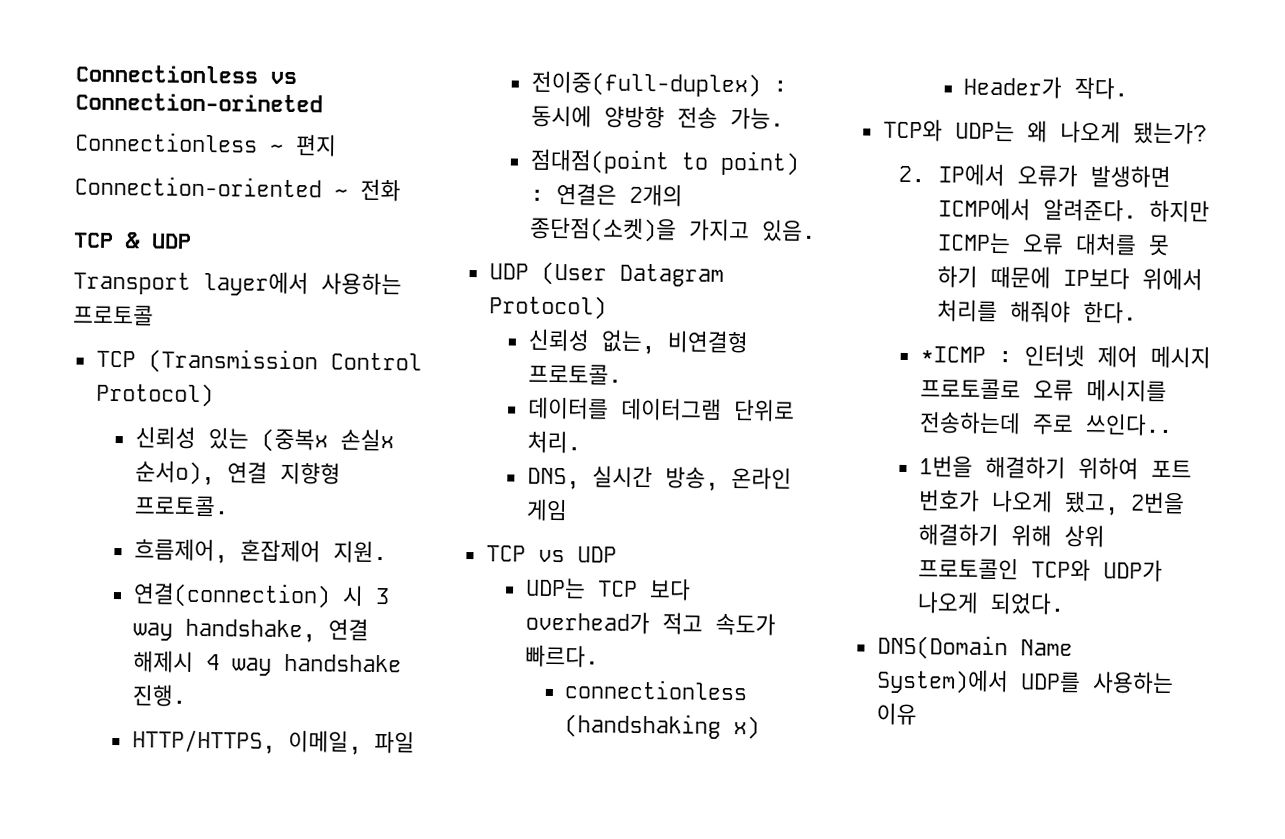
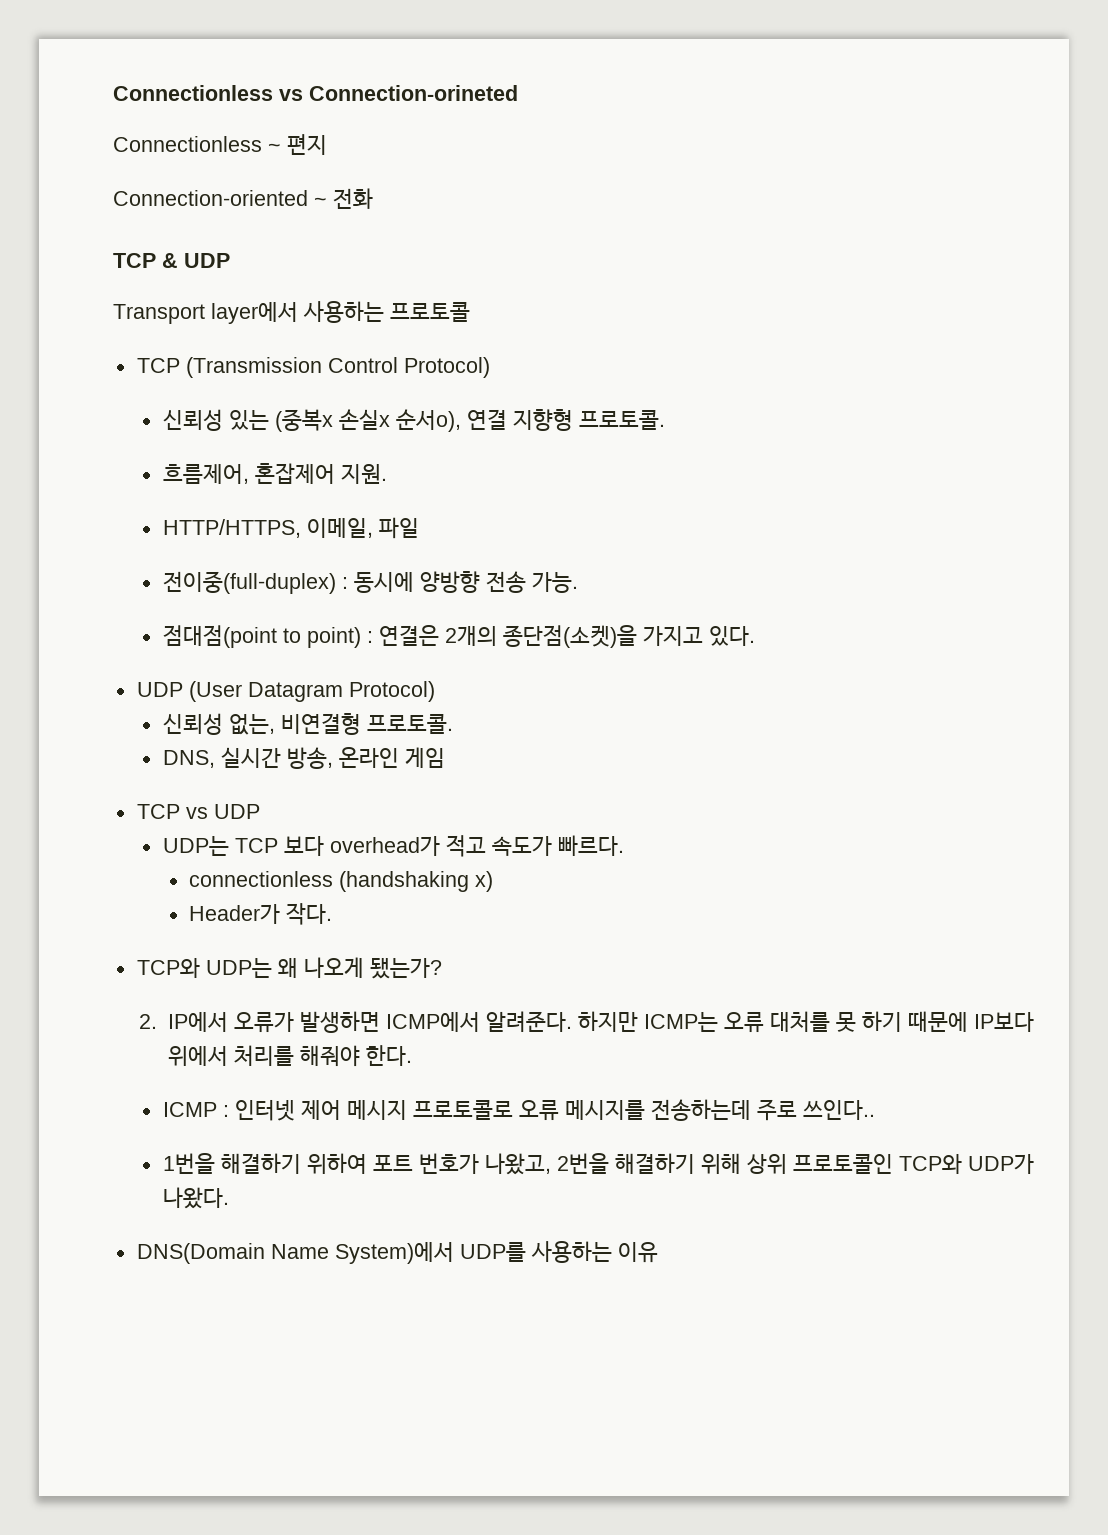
- 연결(connection) 시 3 way handshake, 연결 해제시 4 way handshake 진행.
- 점대점(point to point) : 연결은 2개의 종단점(소켓)을 가지고 있음.
+ 점대점(point to point) : 연결은 2개의 종단점(소켓)을 가지고 있다.
- 데이터를 데이터그램 단위로 처리.
- *ICMP : 인터넷 제어 메시지 프로토콜로 오류 메시지를 전송하는데 주로 쓰인다..
+ ICMP : 인터넷 제어 메시지 프로토콜로 오류 메시지를 전송하는데 주로 쓰인다..
- 1번을 해결하기 위하여 포트 번호가 나오게 됐고, 2번을 해결하기 위해 상위 프로토콜인 TCP와 UDP가 나오게 되었다.
+ 1번을 해결하기 위하여 포트 번호가 나왔고, 2번을 해결하기 위해 상위 프로토콜인 TCP와 UDP가 나왔다.

